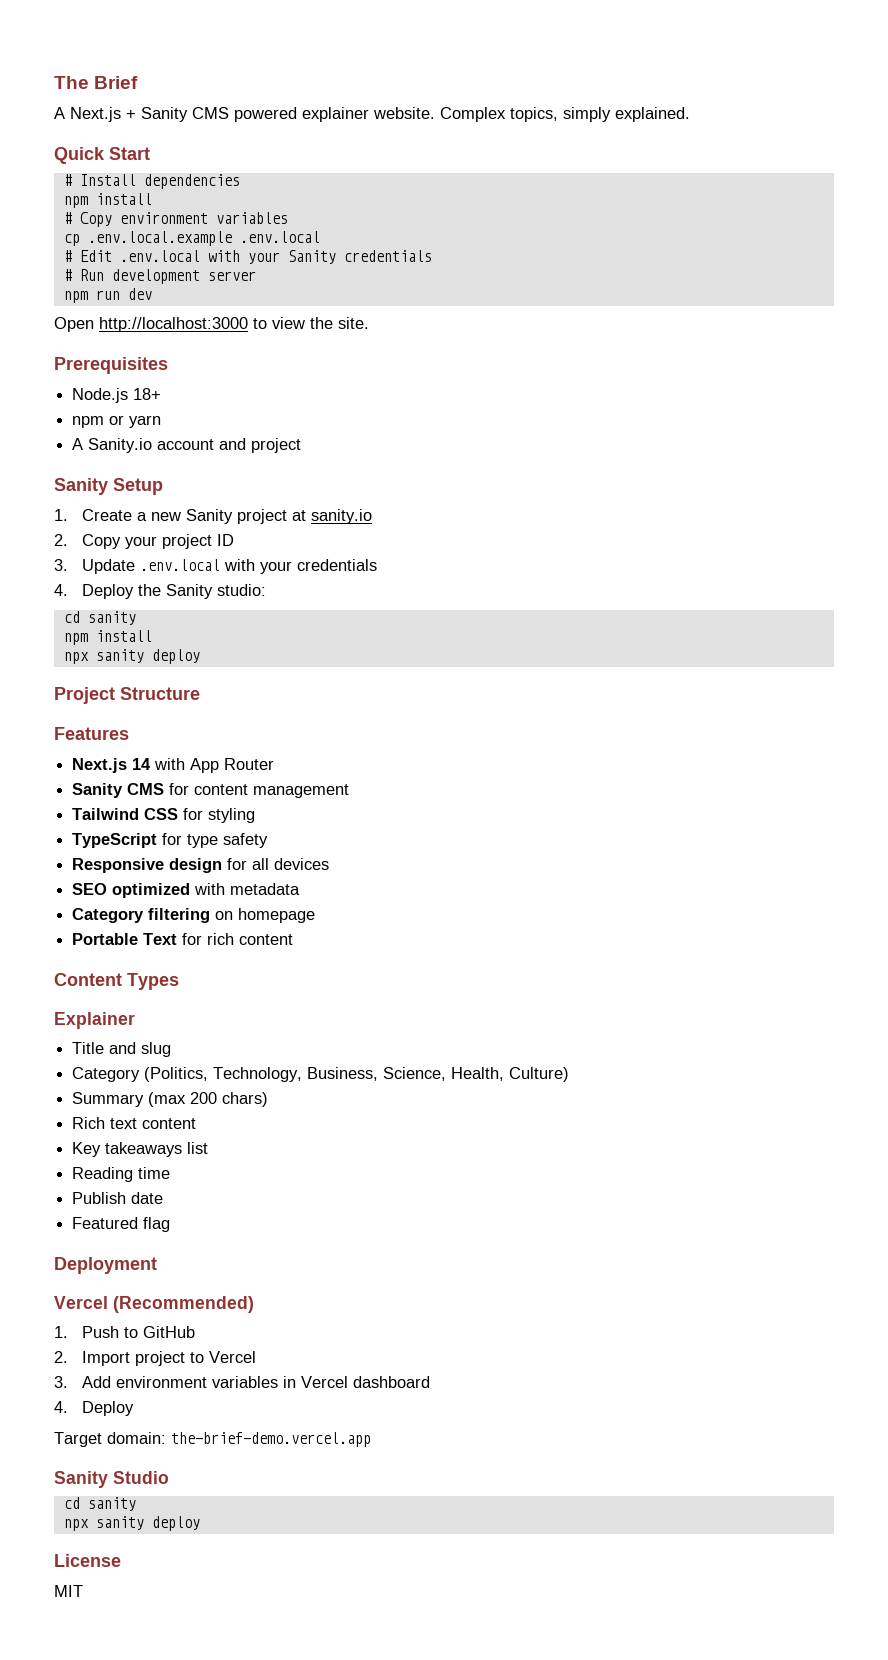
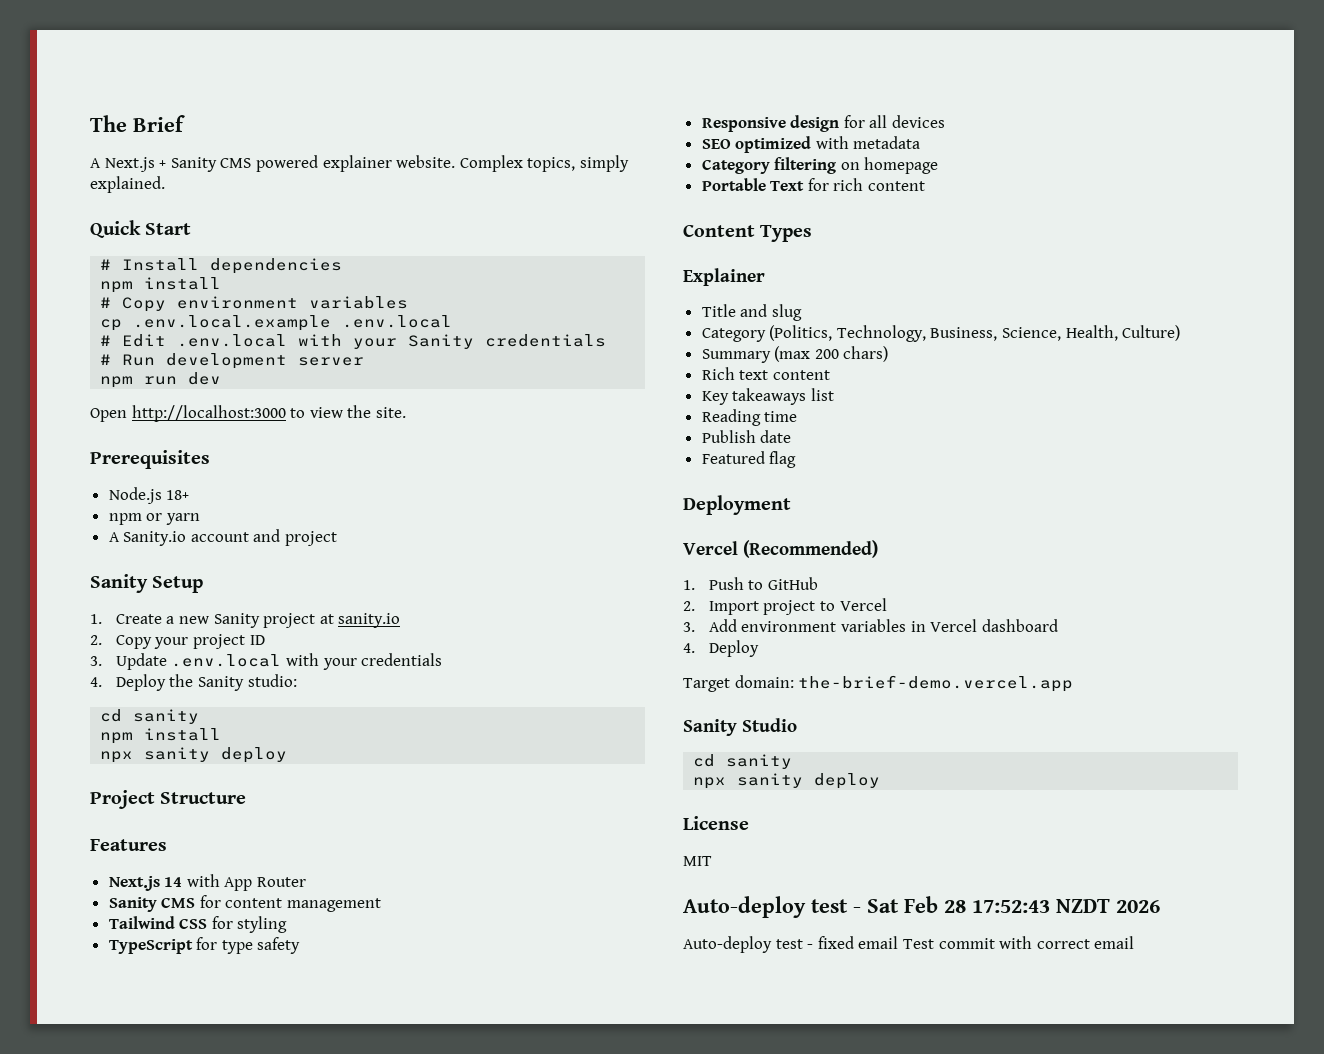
+ Auto-deploy test - Sat Feb 28 17:52:43 NZDT 2026
+ Auto-deploy test - fixed email Test commit with correct email

